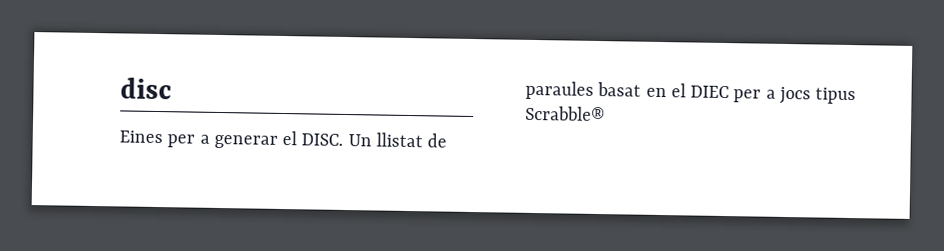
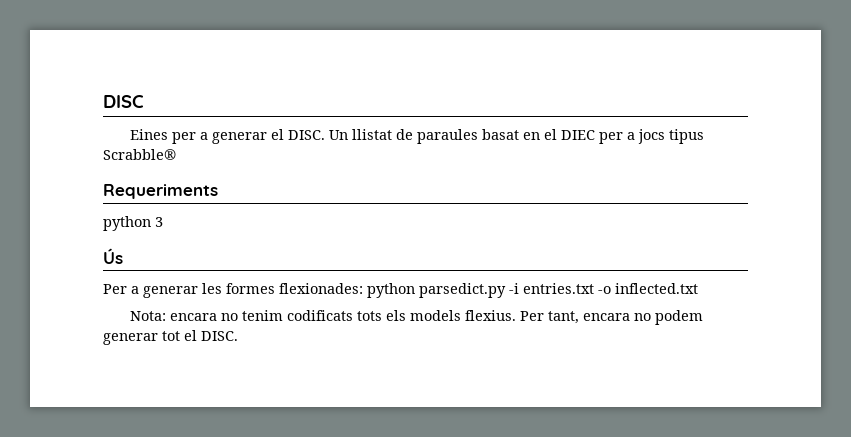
- disc
+ DISC
+ Requeriments
+ python 3
+ Ús
+ Per a generar les formes flexionades: python parsedict.py -i entries.txt -o inflected.txt
+ Nota: encara no tenim codificats tots els models flexius. Per tant, encara no podem generar tot el DISC.

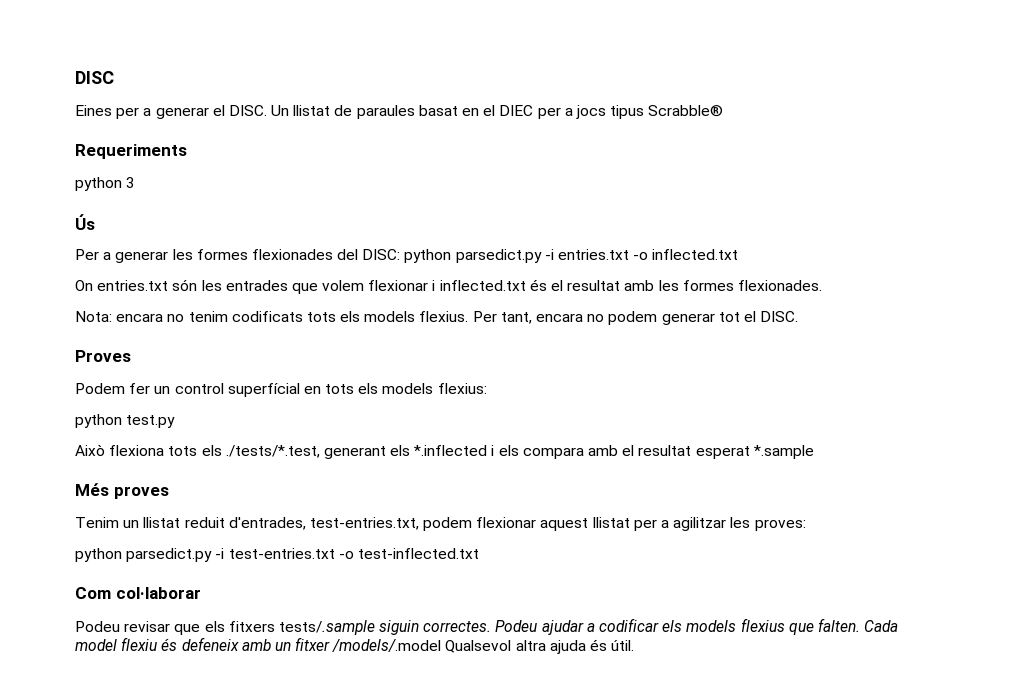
- Per a generar les formes flexionades: python parsedict.py -i entries.txt -o inflected.txt
+ Per a generar les formes flexionades del DISC: python parsedict.py -i entries.txt -o inflected.txt
+ On entries.txt són les entrades que volem flexionar i inflected.txt és el resultat amb les formes flexionades.
+ Proves
+ Podem fer un control superfícial en tots els models flexius:
+ python test.py
+ Això flexiona tots els ./tests/*.test, generant els *.inflected i els compara amb el resultat esperat *.sample
+ Més proves
+ Tenim un llistat reduit d'entrades, test-entries.txt, podem flexionar aquest llistat per a agilitzar les proves:
+ python parsedict.py -i test-entries.txt -o test-inflected.txt
+ Com col·laborar
+ Podeu revisar que els fitxers tests/.sample siguin correctes. Podeu ajudar a codificar els models flexius que falten. Cada model flexiu és defeneix amb un fitxer /models/.model Qualsevol altra ajuda és útil.

